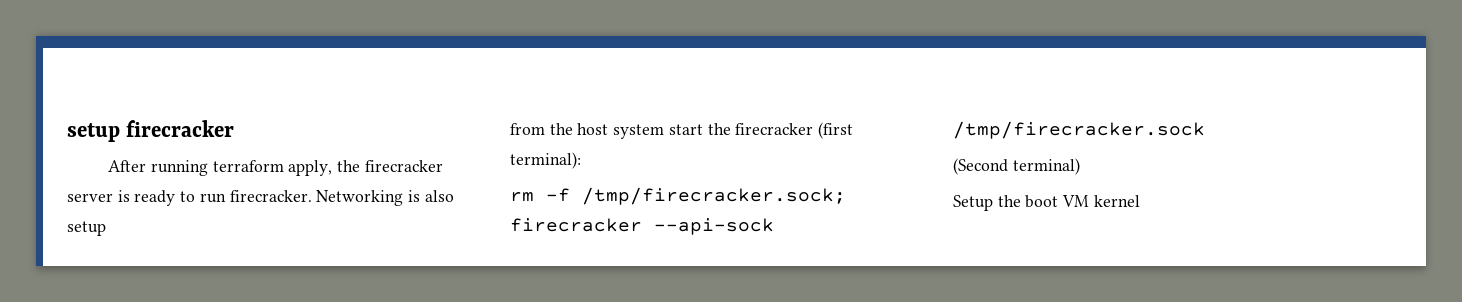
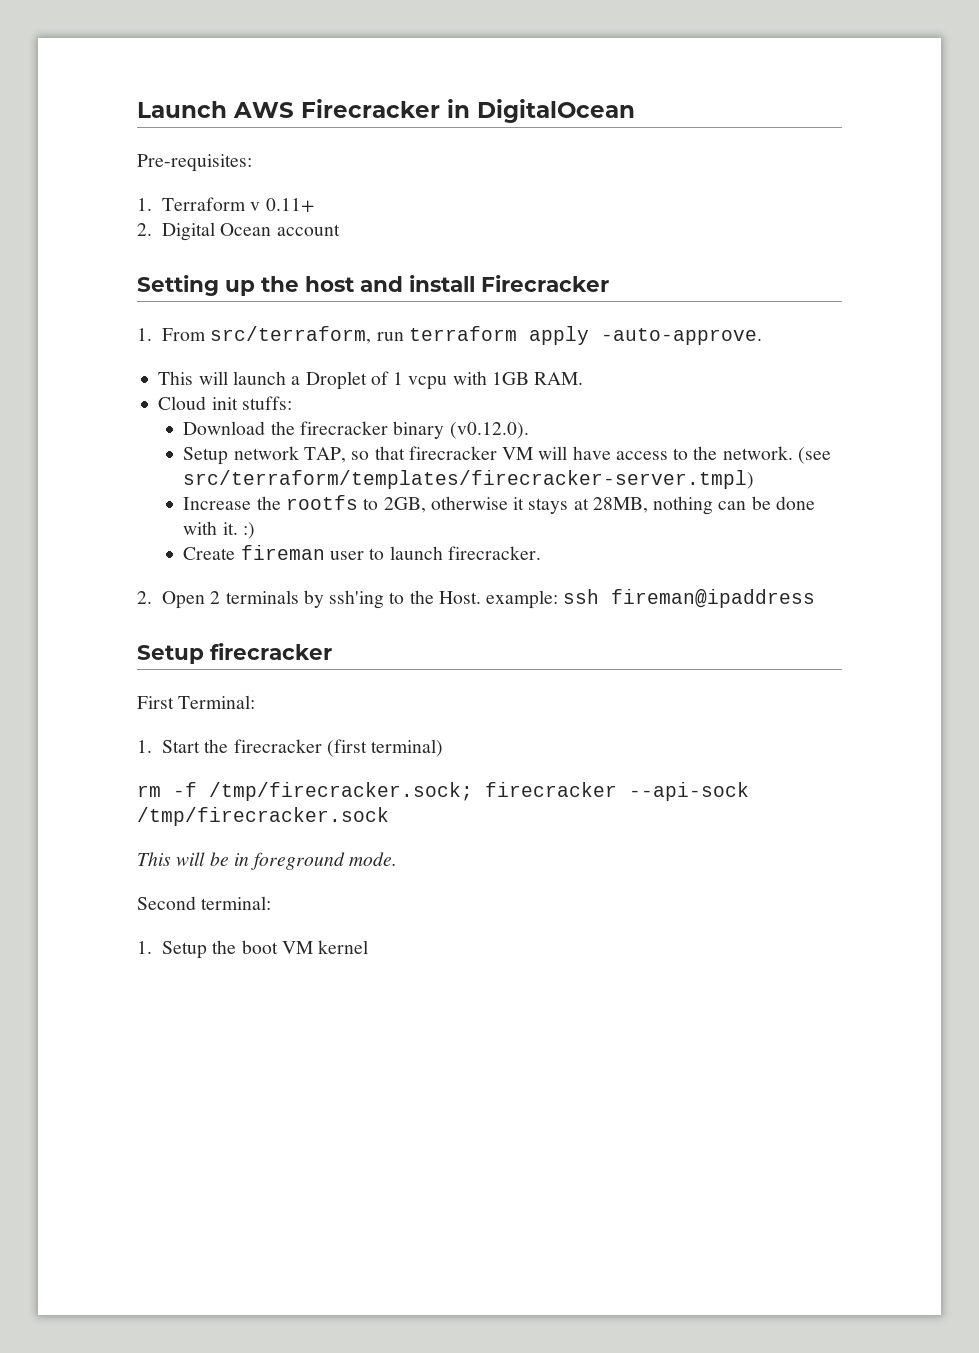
- setup firecracker
- After running terraform apply, the firecracker server is ready to run firecracker. Networking is also setup
- from the host system start the firecracker (first terminal):
+ Launch AWS Firecracker in DigitalOcean
+ Pre-requisites:
+ 1. Terraform v 0.11+
+ 2. Digital Ocean account
+ Setting up the host and install Firecracker
+ 1. From src/terraform, run terraform apply -auto-approve.
+ This will launch a Droplet of 1 vcpu with 1GB RAM.
+ Cloud init stuffs:
+ Download the firecracker binary (v0.12.0).
+ Setup network TAP, so that firecracker VM will have access to the network. (see src/terraform/templates/firecracker-server.tmpl)
+ Increase the rootfs to 2GB, otherwise it stays at 28MB, nothing can be done with it. :)
+ Create fireman user to launch firecracker.
+ 2. Open 2 terminals by ssh'ing to the Host. example: ssh fireman@ipaddress
+ Setup firecracker
+ First Terminal:
+ 1. Start the firecracker (first terminal)
- (Second terminal)
- Setup the boot VM kernel
+ This will be in foreground mode.
+ Second terminal:
+ 1. Setup the boot VM kernel

